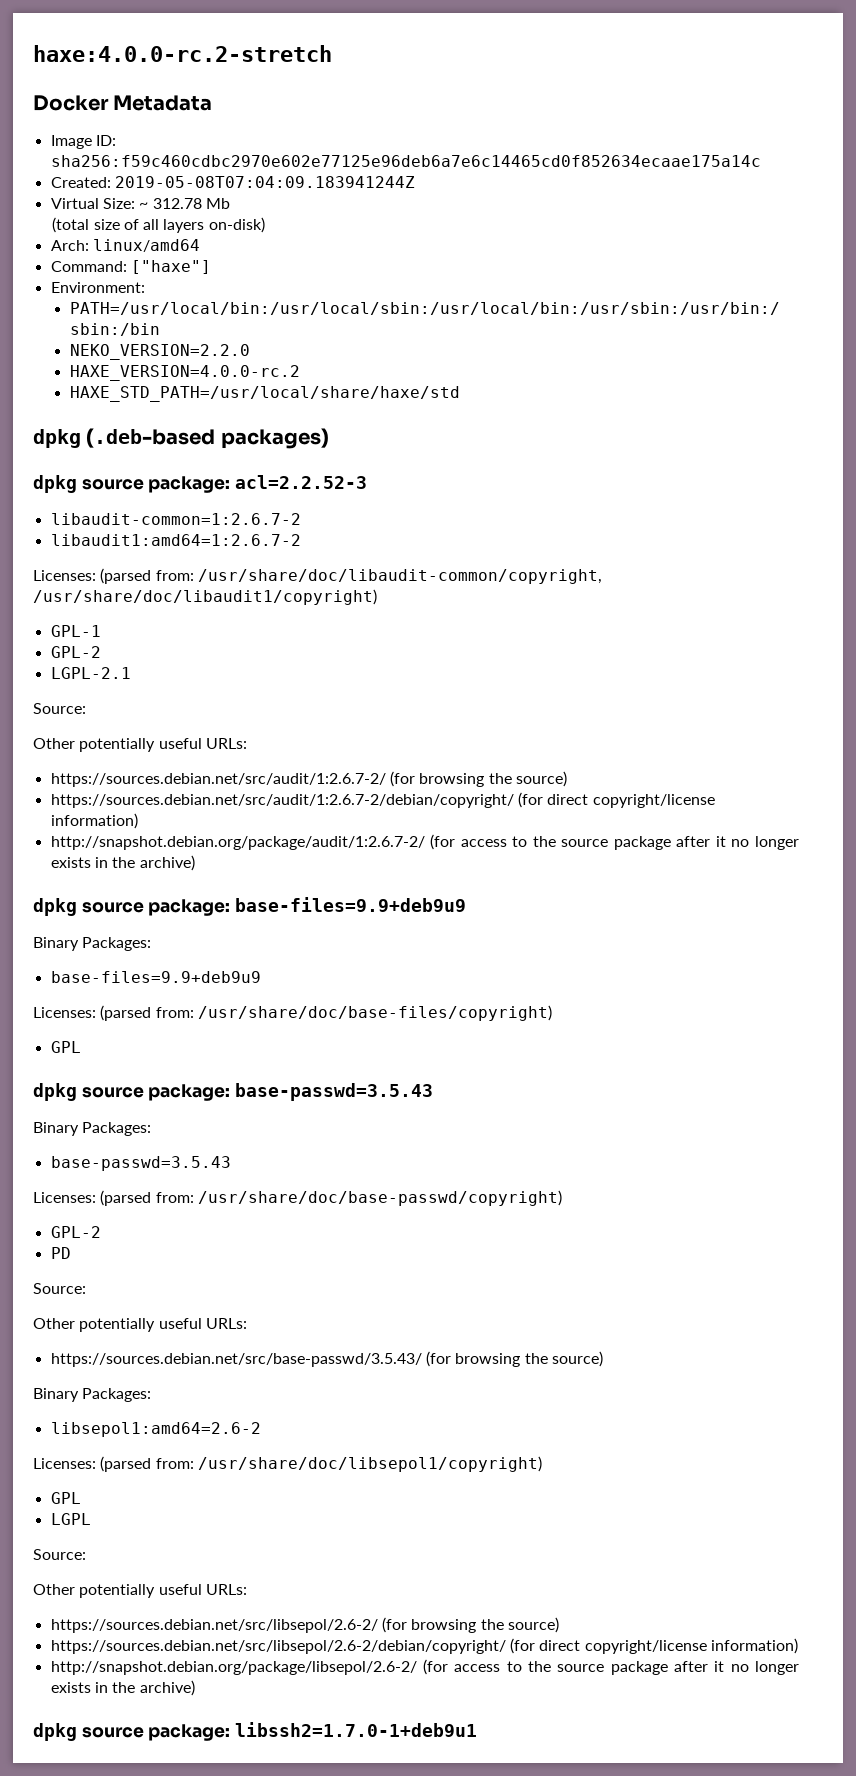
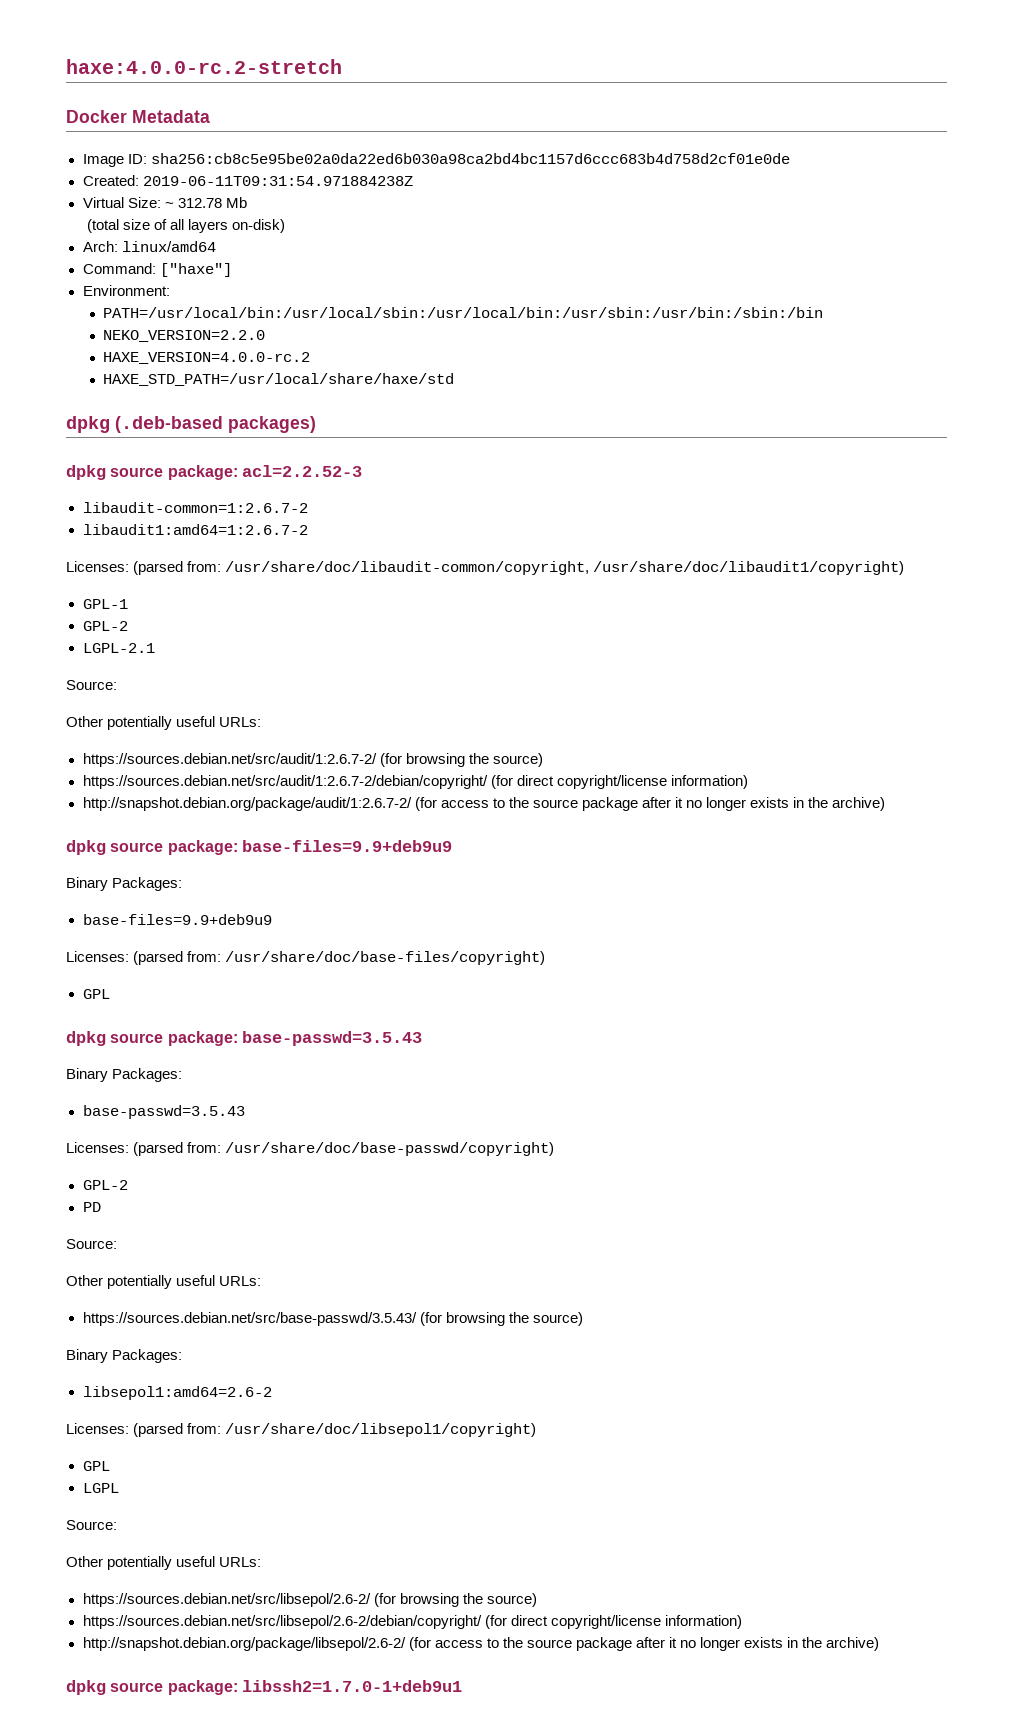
- Image ID: sha256:f59c460cdbc2970e602e77125e96deb6a7e6c14465cd0f852634ecaae175a14c
+ Image ID: sha256:cb8c5e95be02a0da22ed6b030a98ca2bd4bc1157d6ccc683b4d758d2cf01e0de
- Created: 2019-05-08T07:04:09.183941244Z
+ Created: 2019-06-11T09:31:54.971884238Z

